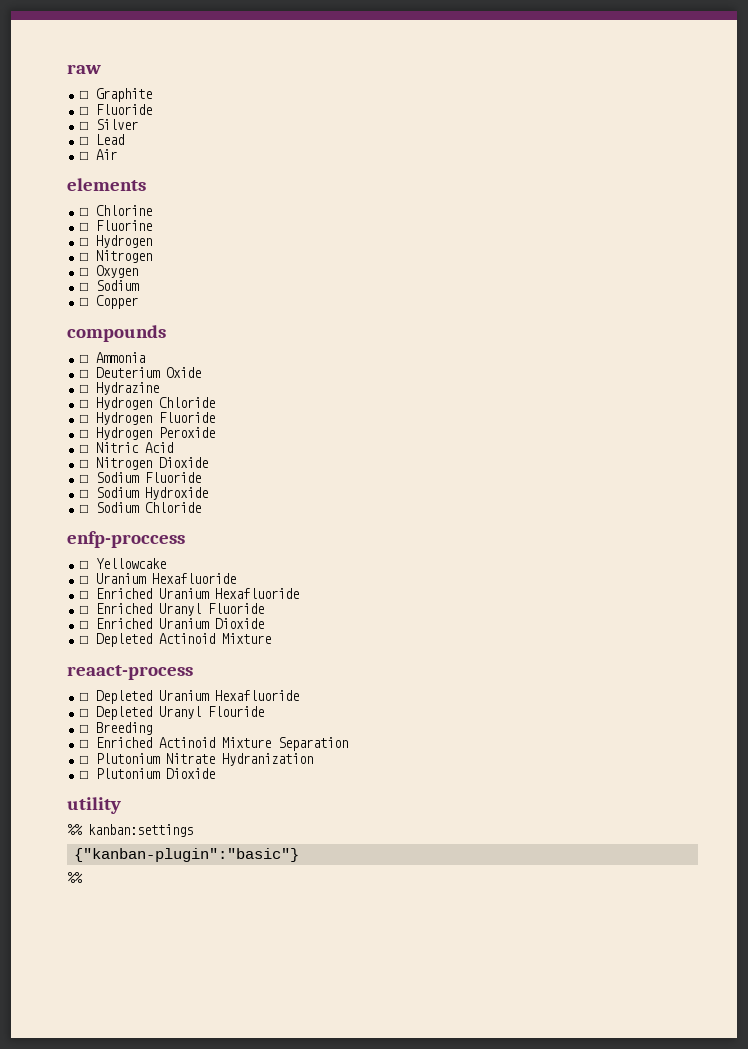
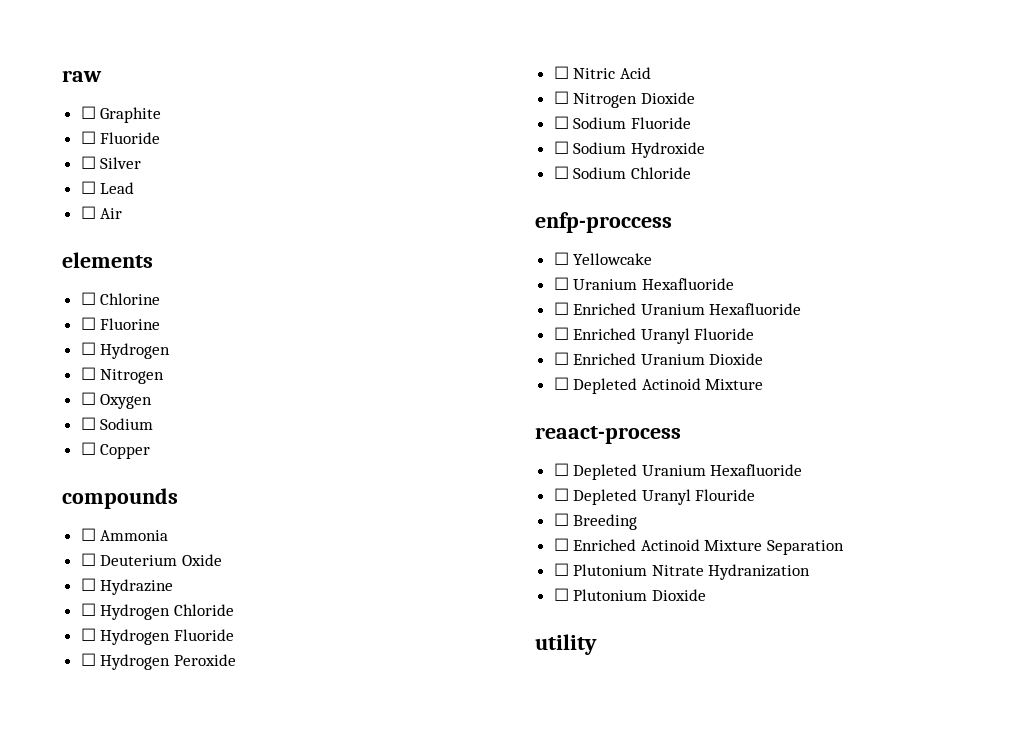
- %% kanban:settings
- {"kanban-plugin":"basic"}
- %%

